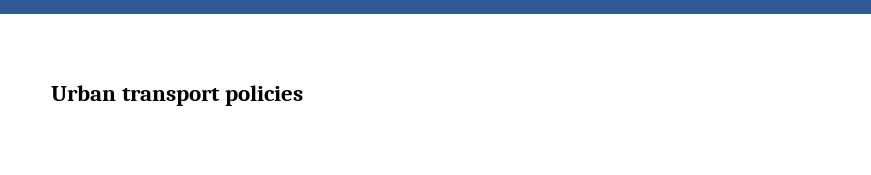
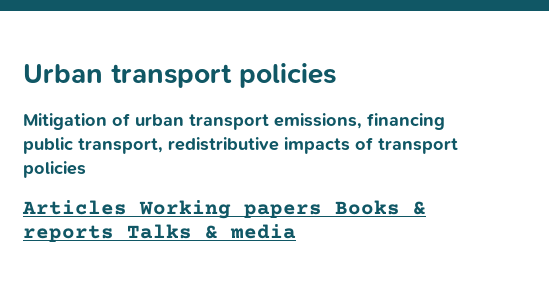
+ Mitigation of urban transport emissions, financing public transport, redistributive impacts of transport policies
+ Articles Working papers Books & reports Talks & media

